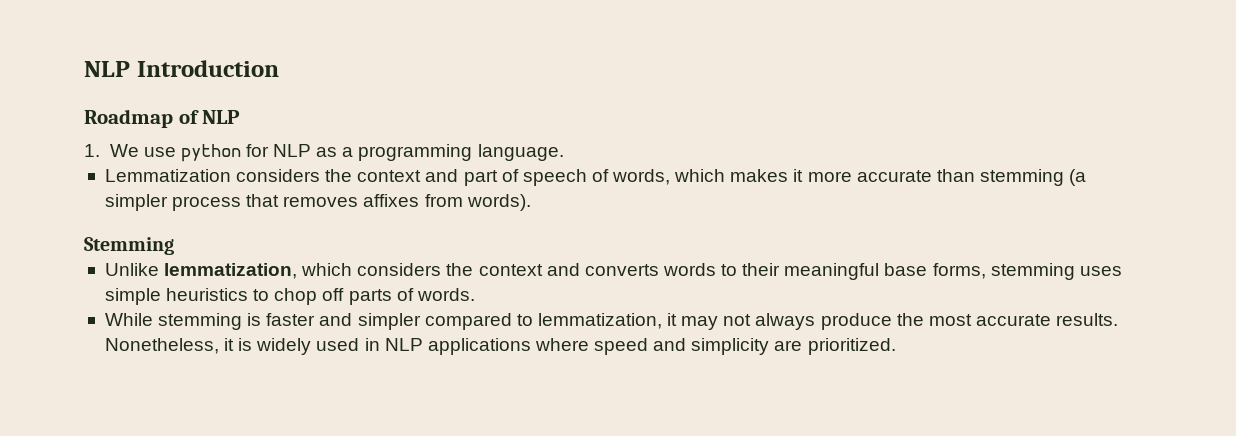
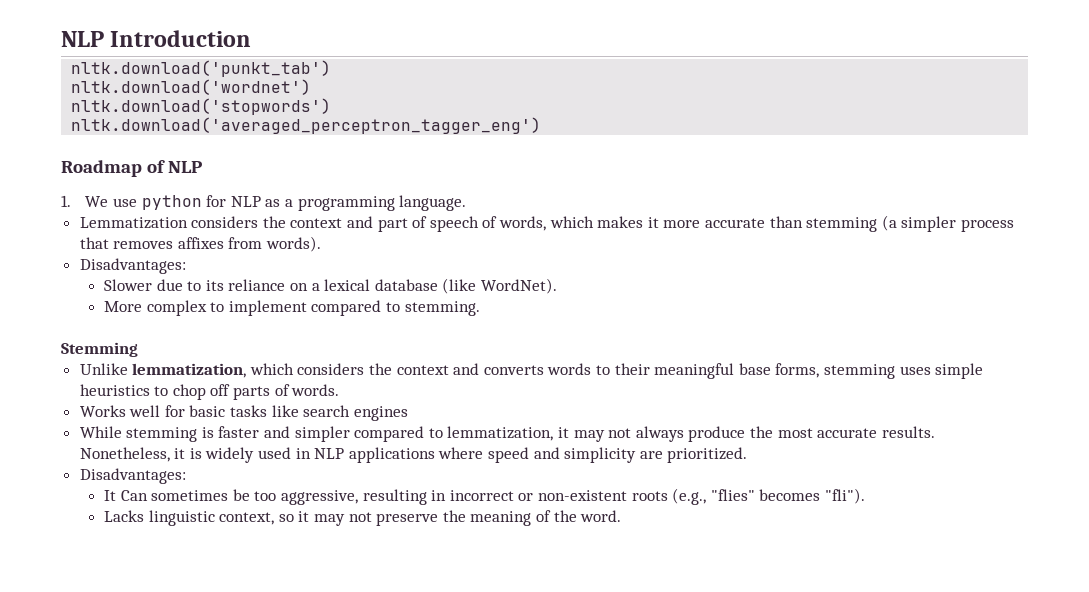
+ nltk.download('punkt_tab')
+ nltk.download('wordnet')
+ nltk.download('stopwords')
+ nltk.download('averaged_perceptron_tagger_eng')
  Lemmatization considers the context and part of speech of words, which makes it more accurate than stemming (a simpler process that removes affixes from words).
+ Disadvantages:
+ Slower due to its reliance on a lexical database (like WordNet).
+ More complex to implement compared to stemming.
+ Works well for basic tasks like search engines
  Nonetheless, it is widely used in NLP applications where speed and simplicity are prioritized.
+ Disadvantages:
+ It Can sometimes be too aggressive, resulting in incorrect or non-existent roots (e.g., "flies" becomes "fli").
+ Lacks linguistic context, so it may not preserve the meaning of the word.

